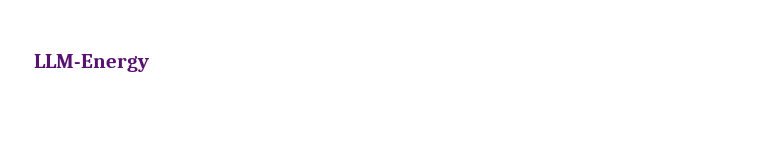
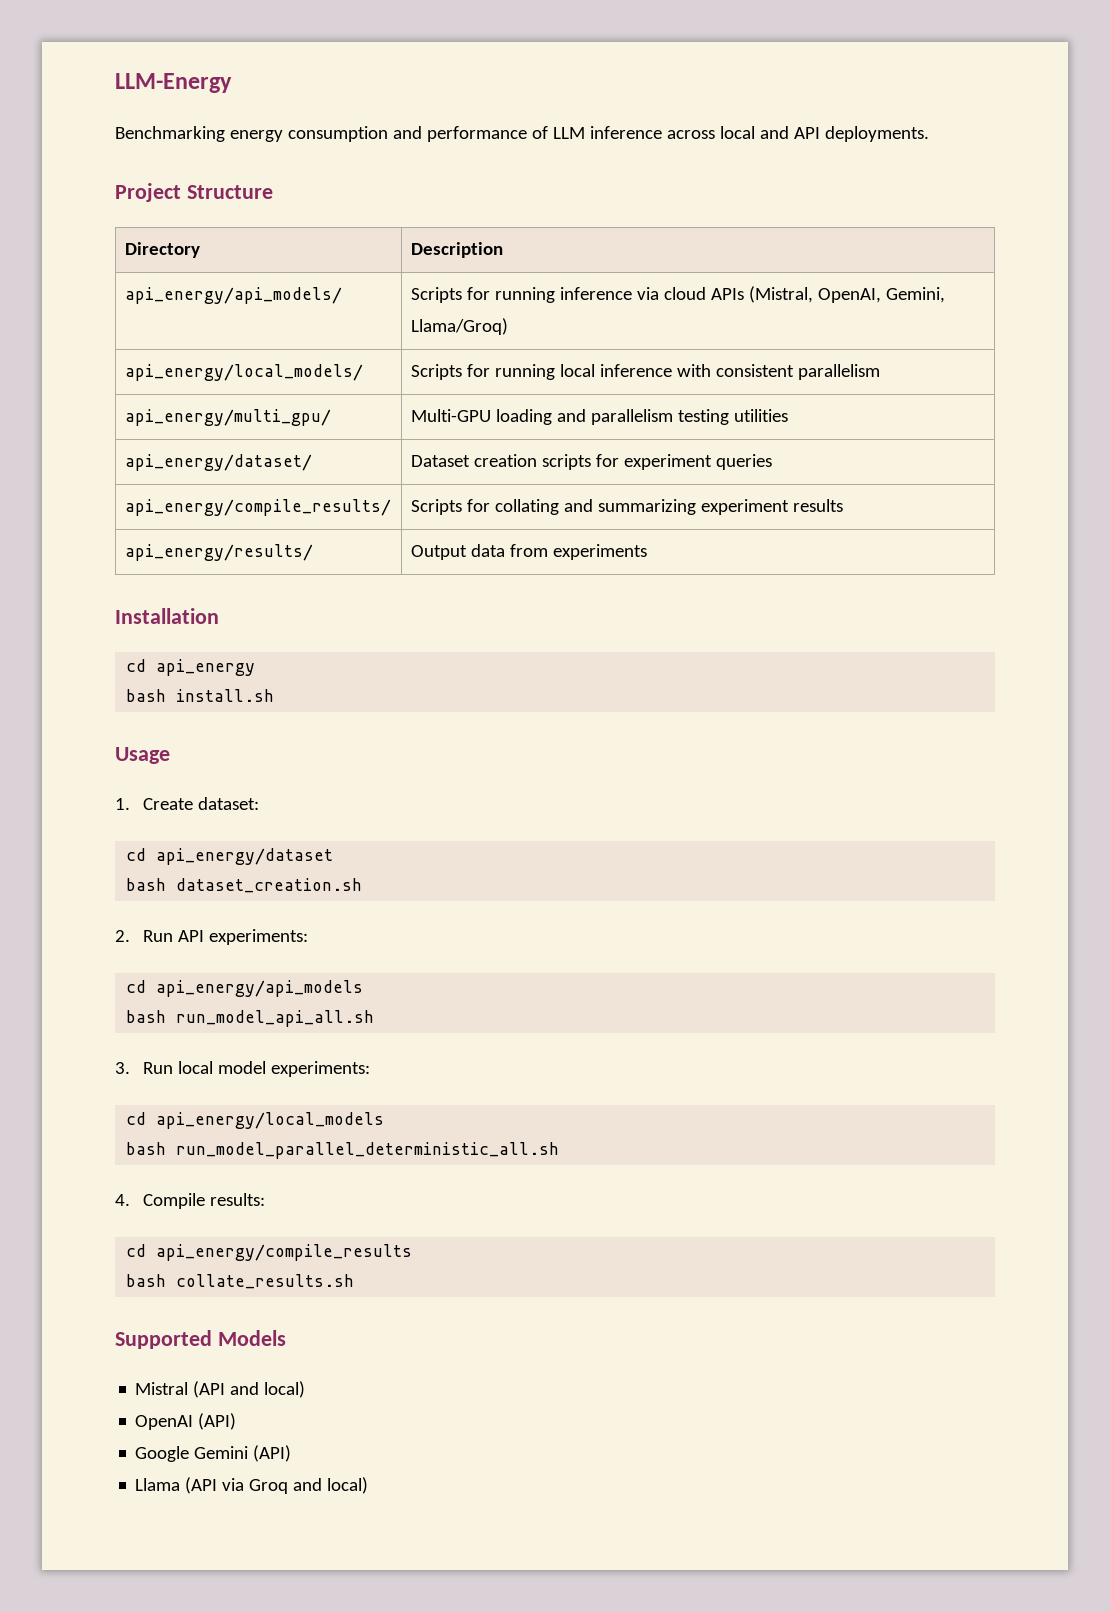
+ Benchmarking energy consumption and performance of LLM inference across local and API deployments.
+ Project Structure
+ Directory | Description
+ api_energy/api_models/ | Scripts for running inference via cloud APIs (Mistral, OpenAI, Gemini, Llama/Groq)
+ api_energy/local_models/ | Scripts for running local inference with consistent parallelism
+ api_energy/multi_gpu/ | Multi-GPU loading and parallelism testing utilities
+ api_energy/dataset/ | Dataset creation scripts for experiment queries
+ api_energy/compile_results/ | Scripts for collating and summarizing experiment results
+ api_energy/results/ | Output data from experiments
+ Installation
+ cd api_energy
+ bash install.sh
+ Usage
+ 1. Create dataset:
+ cd api_energy/dataset
+ bash dataset_creation.sh
+ 2. Run API experiments:
+ cd api_energy/api_models
+ bash run_model_api_all.sh
+ 3. Run local model experiments:
+ cd api_energy/local_models
+ bash run_model_parallel_deterministic_all.sh
+ 4. Compile results:
+ cd api_energy/compile_results
+ bash collate_results.sh
+ Supported Models
+ Mistral (API and local)
+ OpenAI (API)
+ Google Gemini (API)
+ Llama (API via Groq and local)

